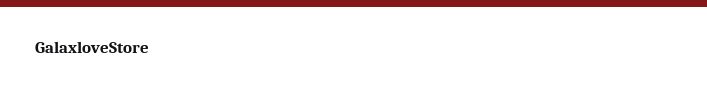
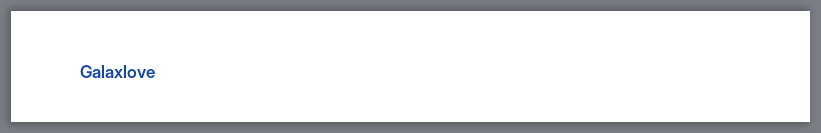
- GalaxloveStore
+ Galaxlove

